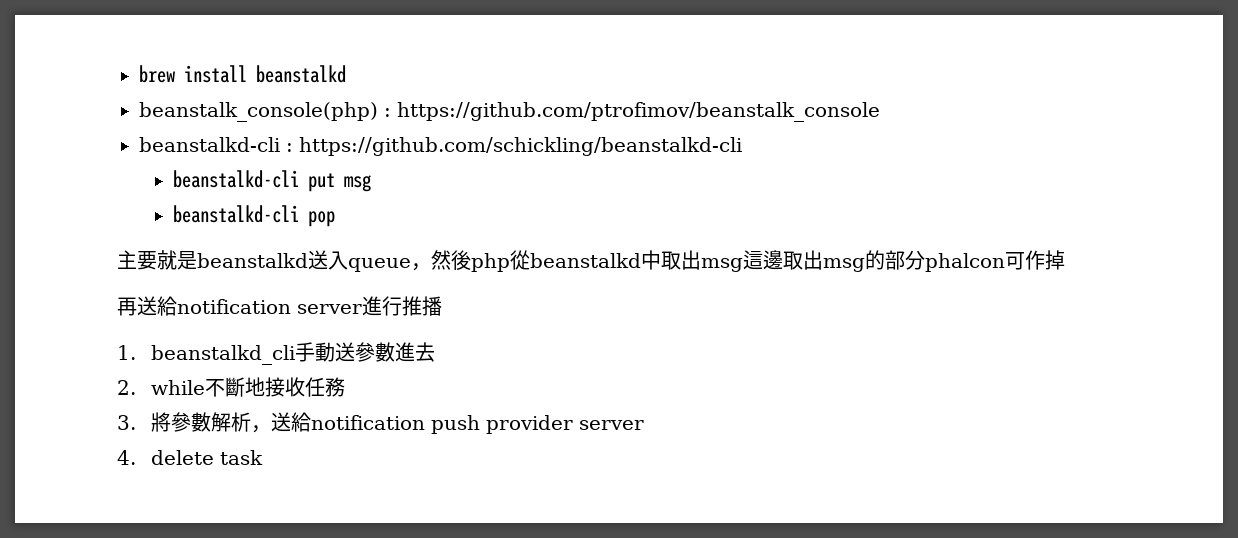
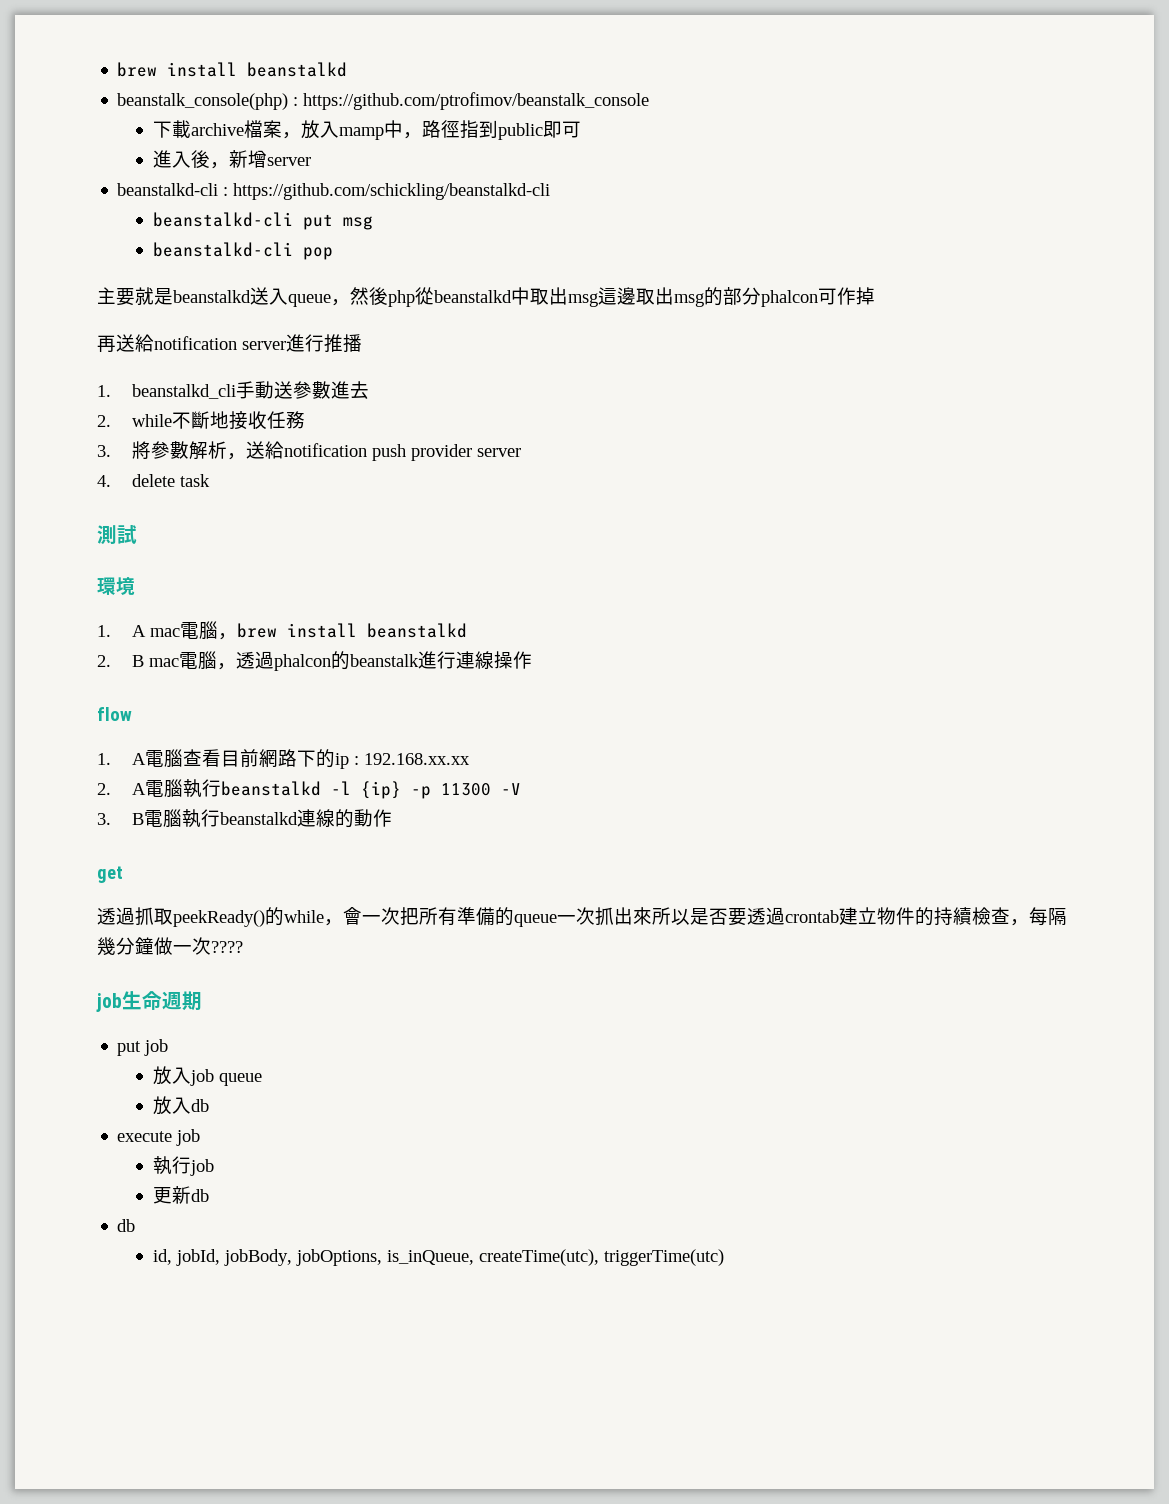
+ 下載archive檔案，放入mamp中，路徑指到public即可
+ 進入後，新增server
+ 測試
+ 環境
+ 1. A mac電腦，brew install beanstalkd
+ 2. B mac電腦，透過phalcon的beanstalk進行連線操作
+ flow
+ 1. A電腦查看目前網路下的ip : 192.168.xx.xx
+ 2. A電腦執行beanstalkd -l {ip} -p 11300 -V
+ 3. B電腦執行beanstalkd連線的動作
+ get
+ 透過抓取peekReady()的while，會一次把所有準備的queue一次抓出來所以是否要透過crontab建立物件的持續檢查，每隔幾分鐘做一次????
+ job生命週期
+ put job
+ 放入job queue
+ 放入db
+ execute job
+ 執行job
+ 更新db
+ db
+ id, jobId, jobBody, jobOptions, is_inQueue, createTime(utc), triggerTime(utc)

